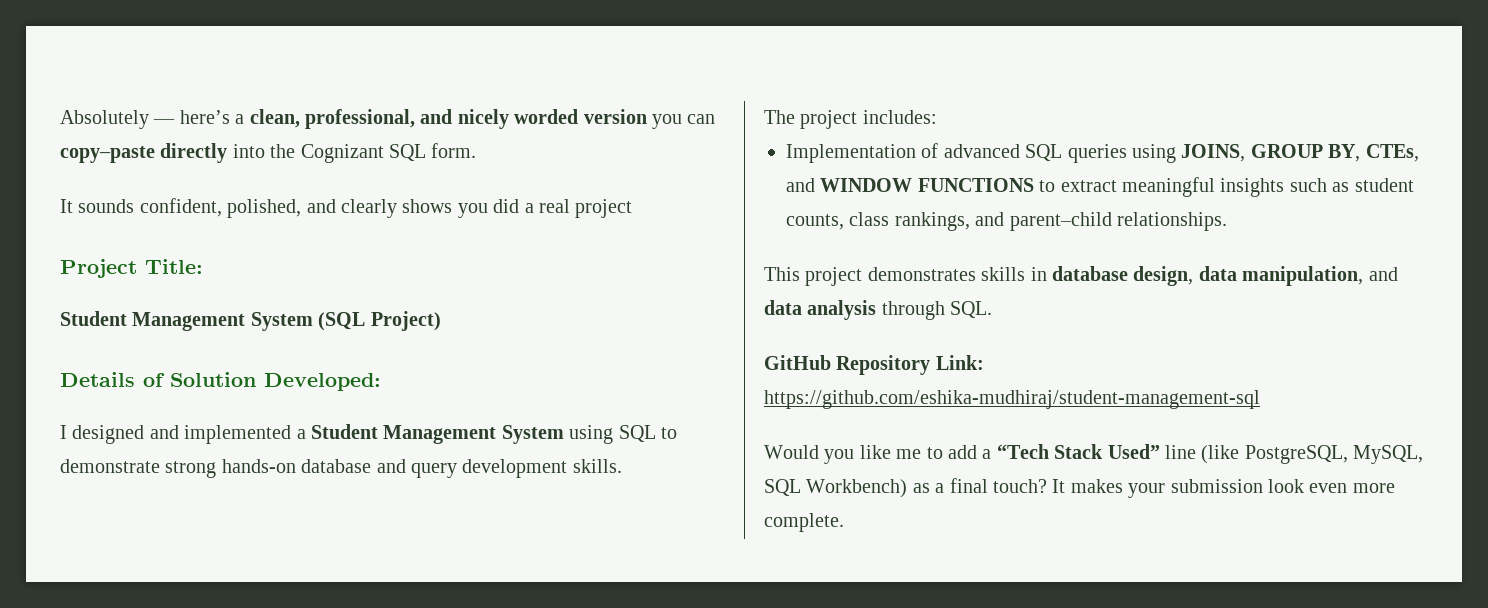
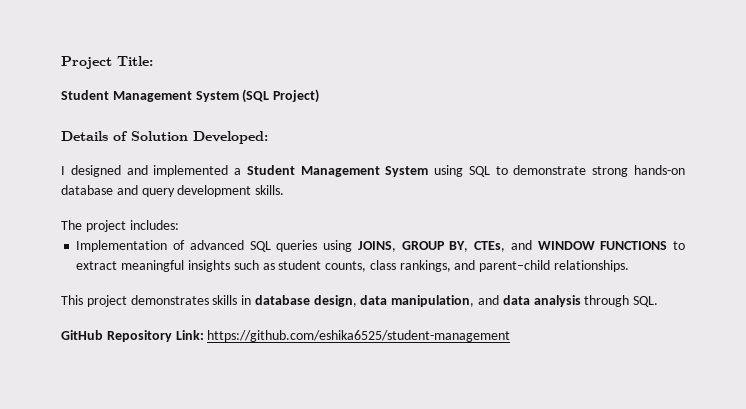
- Absolutely — here’s a clean, professional, and nicely worded version you can copy–paste directly into the Cognizant SQL form.
- It sounds confident, polished, and clearly shows you did a real project
- GitHub Repository Link: https://github.com/eshika-mudhiraj/student-management-sql
- Would you like me to add a “Tech Stack Used” line (like PostgreSQL, MySQL, SQL Workbench) as a final touch? It makes your submission look even more complete.
+ GitHub Repository Link: https://github.com/eshika6525/student-management

